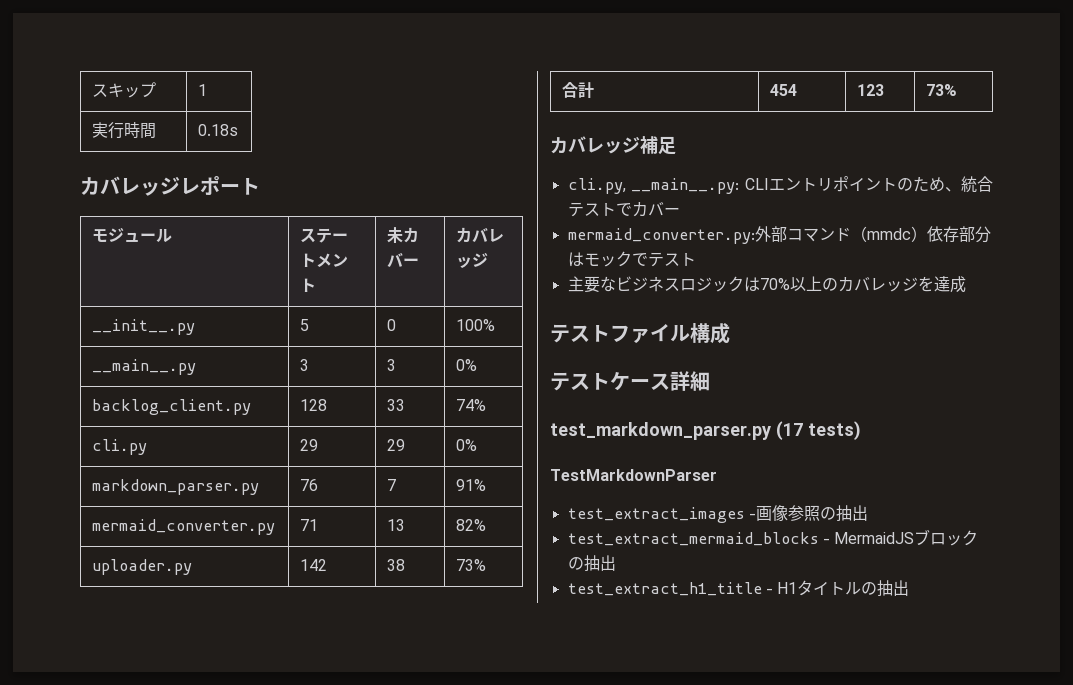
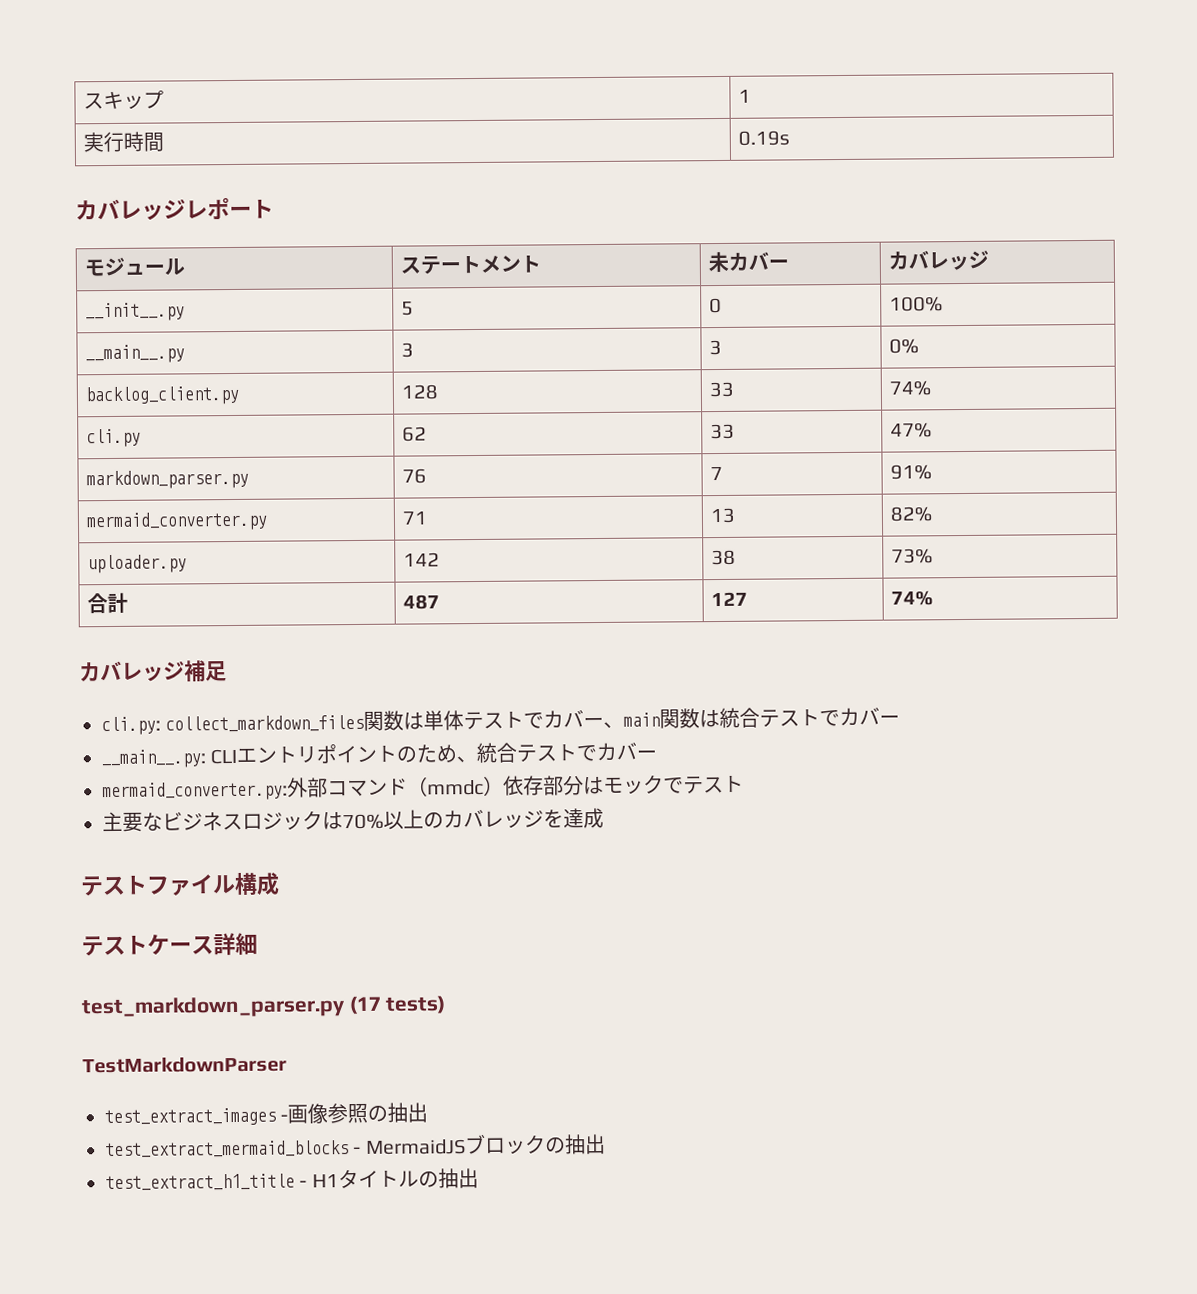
- 実行時間 | 0.18s
+ 実行時間 | 0.19s
- cli.py | 29 | 29 | 0%
+ cli.py | 62 | 33 | 47%
- 合計 | 454 | 123 | 73%
+ 合計 | 487 | 127 | 74%
- cli.py, __main__.py: CLIエントリポイントのため、統合テストでカバー
+ cli.py: collect_markdown_files関数は単体テストでカバー、main関数は統合テストでカバー
+ __main__.py: CLIエントリポイントのため、統合テストでカバー

